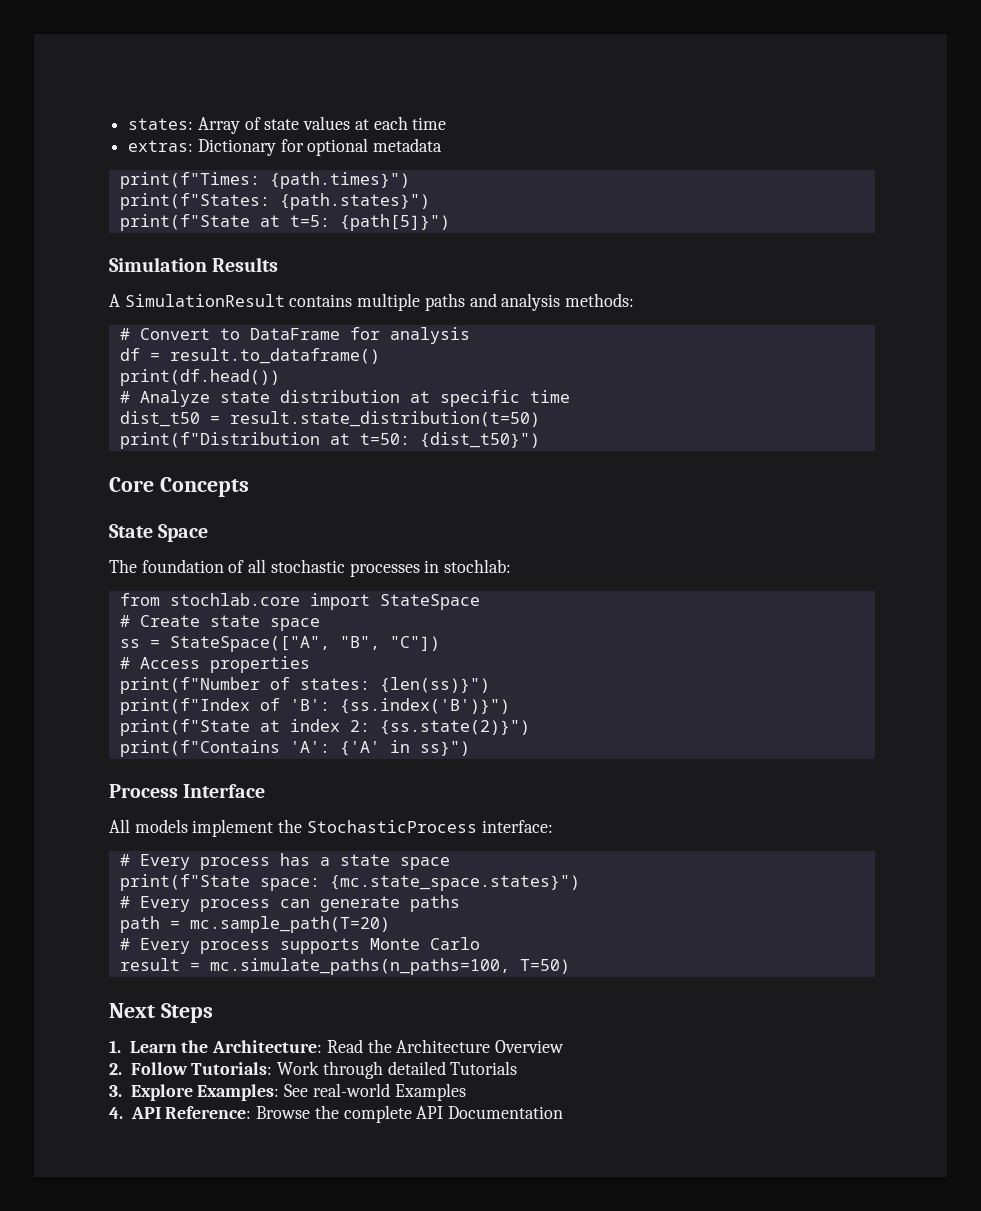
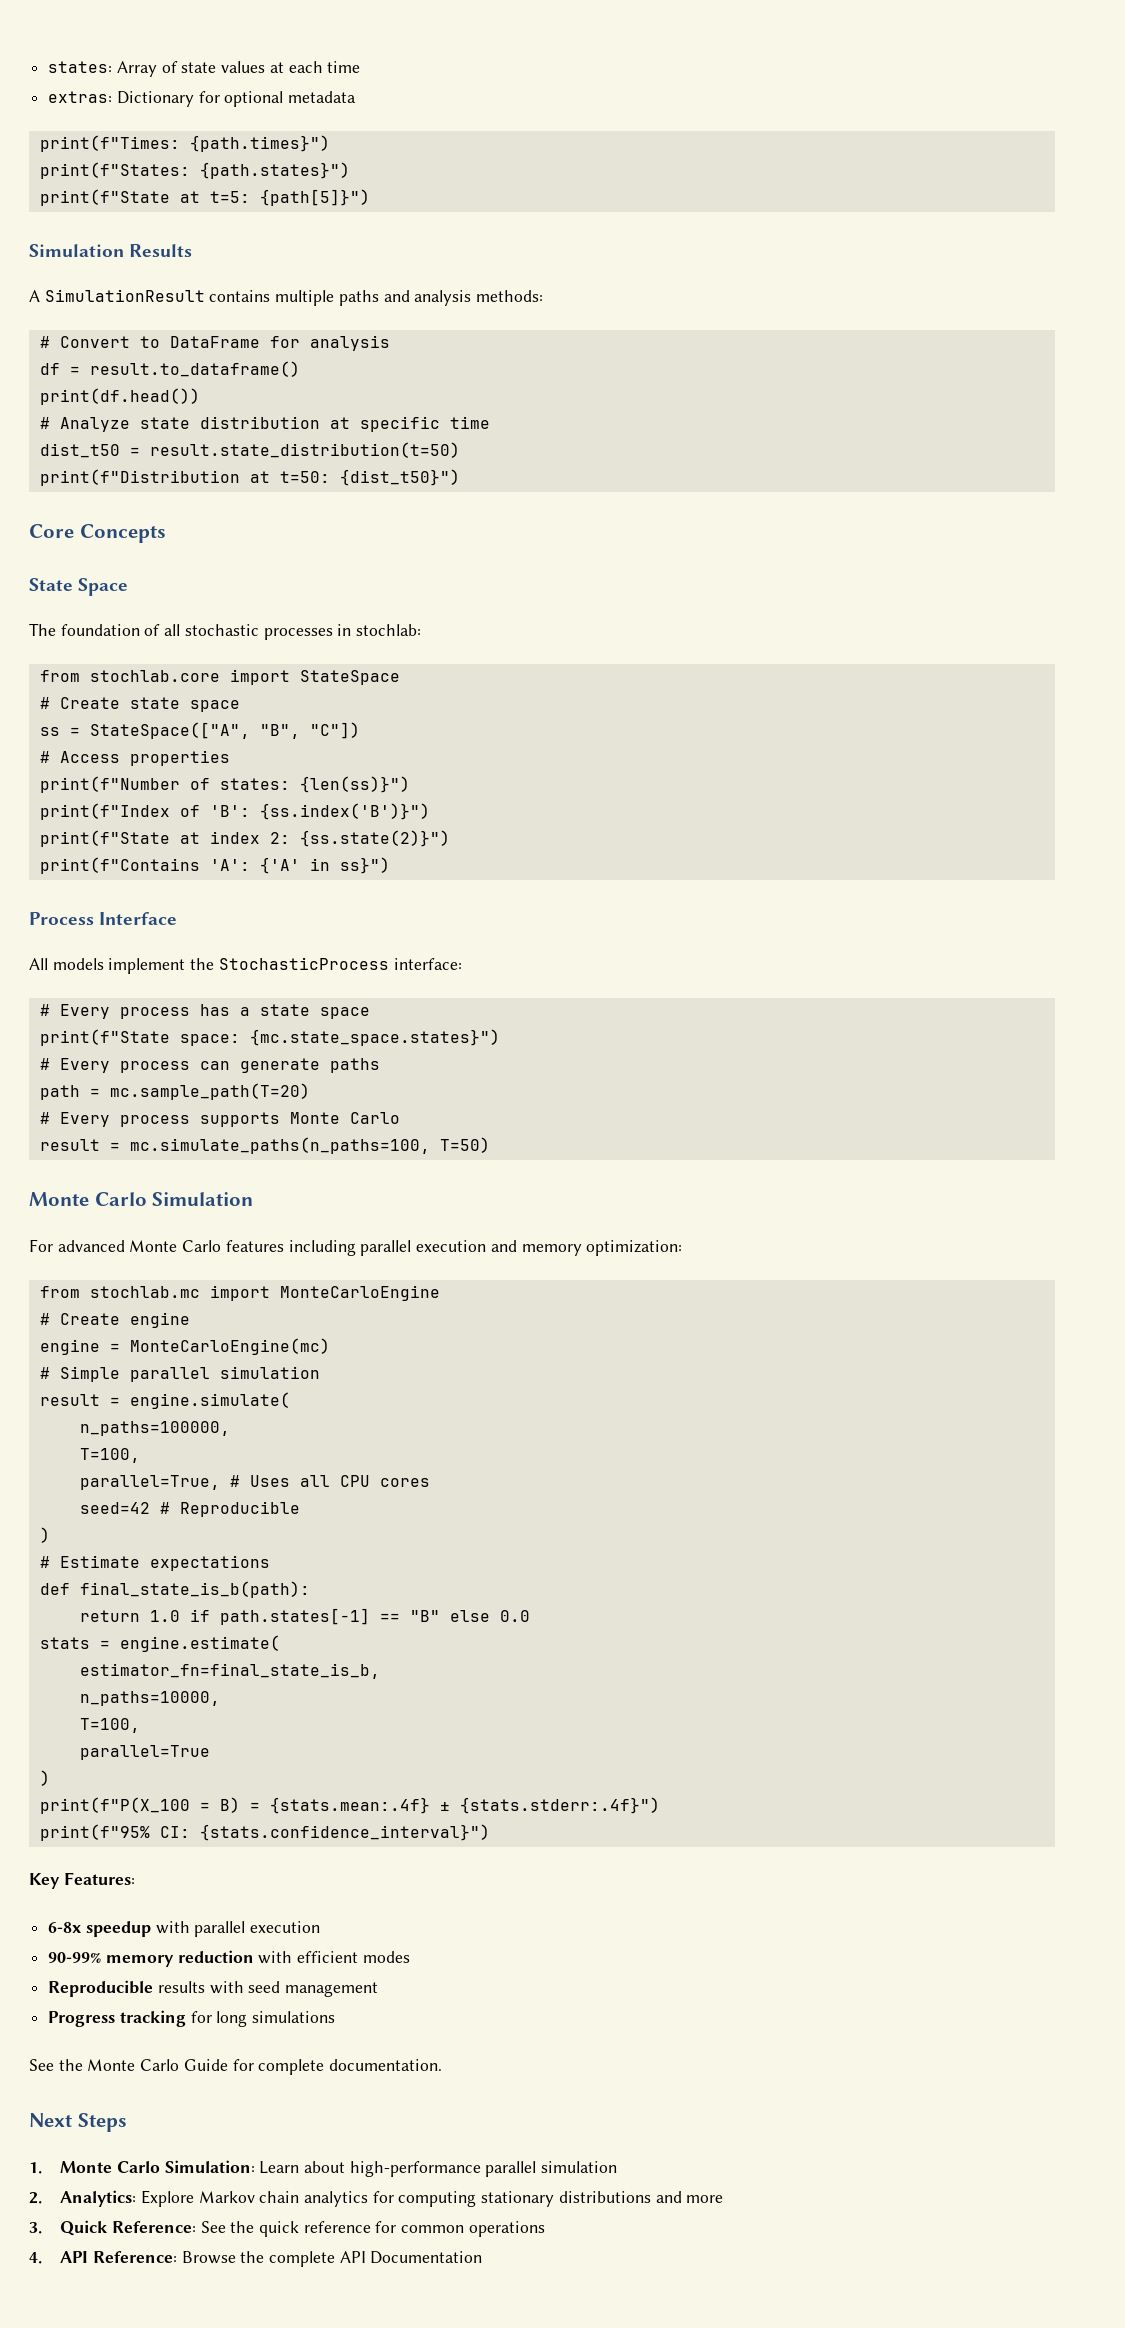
+ Monte Carlo Simulation
+ For advanced Monte Carlo features including parallel execution and memory optimization:
+ from stochlab.mc import MonteCarloEngine
+ # Create engine
+ engine = MonteCarloEngine(mc)
+ # Simple parallel simulation
+ result = engine.simulate(
+ n_paths=100000,
+ T=100,
+ parallel=True, # Uses all CPU cores
+ seed=42 # Reproducible
+ )
+ # Estimate expectations
+ def final_state_is_b(path):
+ return 1.0 if path.states[-1] == "B" else 0.0
+ stats = engine.estimate(
+ estimator_fn=final_state_is_b,
+ n_paths=10000,
+ T=100,
+ parallel=True
+ )
+ print(f"P(X_100 = B) = {stats.mean:.4f} ± {stats.stderr:.4f}")
+ print(f"95% CI: {stats.confidence_interval}")
+ Key Features:
+ 6-8x speedup with parallel execution
+ 90-99% memory reduction with efficient modes
+ Reproducible results with seed management
+ Progress tracking for long simulations
+ See the Monte Carlo Guide for complete documentation.
  Next Steps
- 1. Learn the Architecture: Read the Architecture Overview
- 2. Follow Tutorials: Work through detailed Tutorials
- 3. Explore Examples: See real-world Examples
+ 1. Monte Carlo Simulation: Learn about high-performance parallel simulation
+ 2. Analytics: Explore Markov chain analytics for computing stationary distributions and more
+ 3. Quick Reference: See the quick reference for common operations

